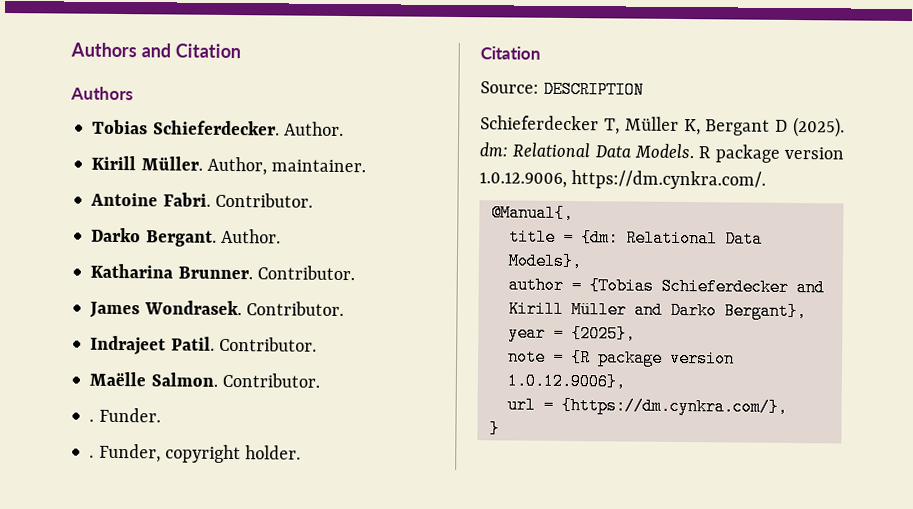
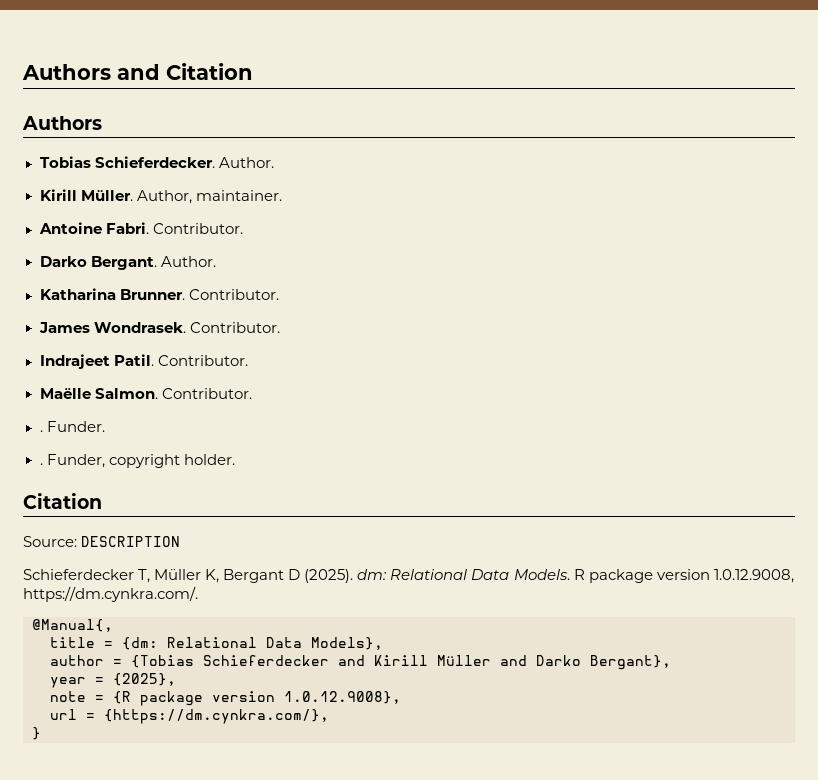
- R package version 1.0.12.9006, https://dm.cynkra.com/.
+ R package version 1.0.12.9008, https://dm.cynkra.com/.
- note = {R package version 1.0.12.9006},
+ note = {R package version 1.0.12.9008},

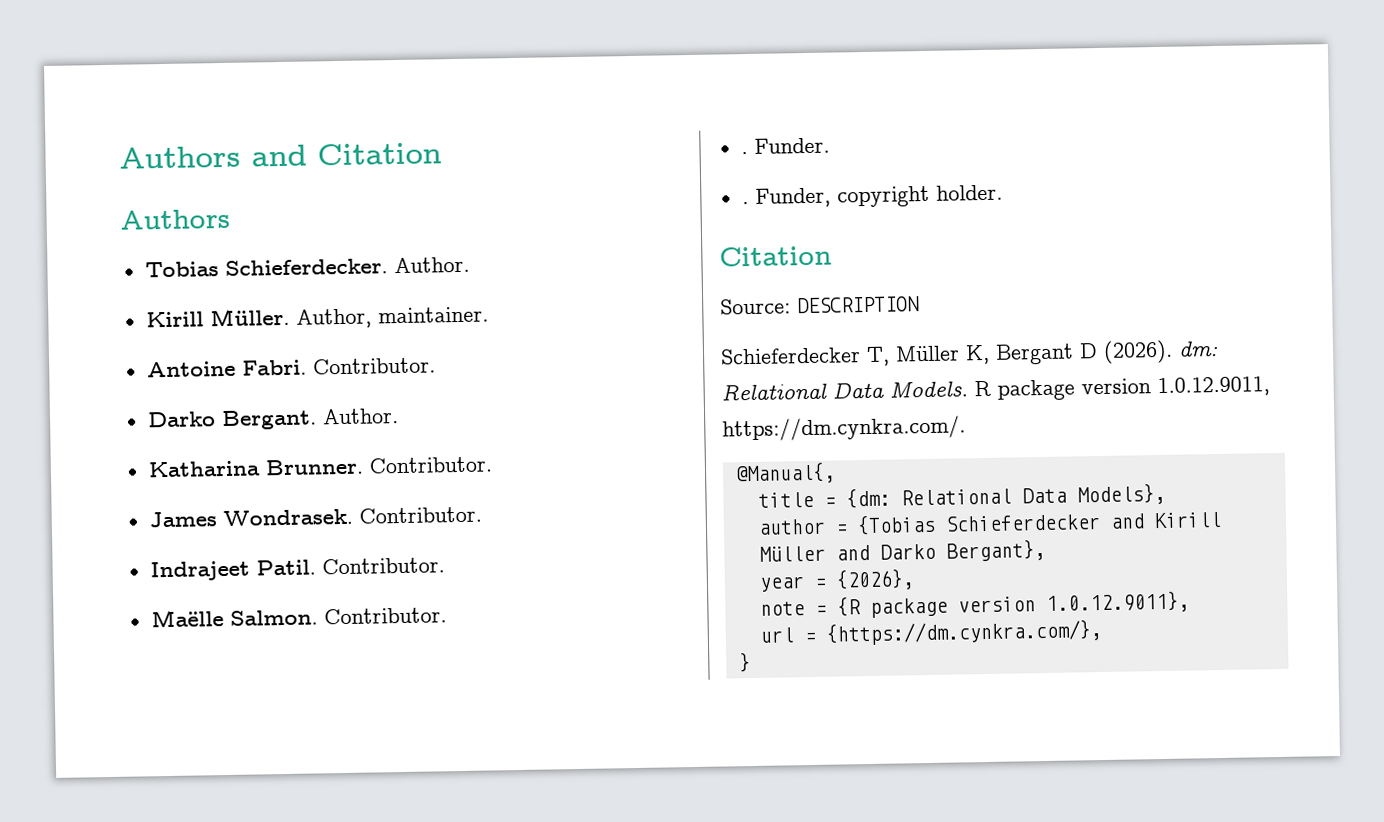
- Schieferdecker T, Müller K, Bergant D (2025). dm: Relational Data Models.
+ Schieferdecker T, Müller K, Bergant D (2026). dm: Relational Data Models.
- R package version 1.0.12.9008, https://dm.cynkra.com/.
+ R package version 1.0.12.9011, https://dm.cynkra.com/.
- year = {2025},
+ year = {2026},
- note = {R package version 1.0.12.9008},
+ note = {R package version 1.0.12.9011},

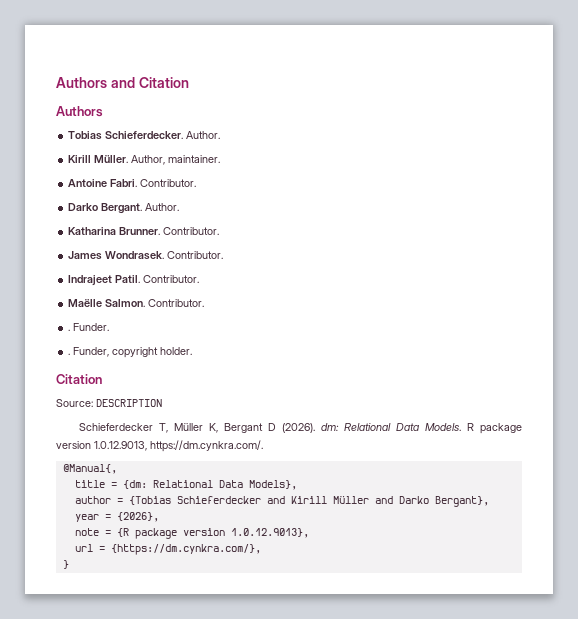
- R package version 1.0.12.9011, https://dm.cynkra.com/.
+ R package version 1.0.12.9013, https://dm.cynkra.com/.
- note = {R package version 1.0.12.9011},
+ note = {R package version 1.0.12.9013},

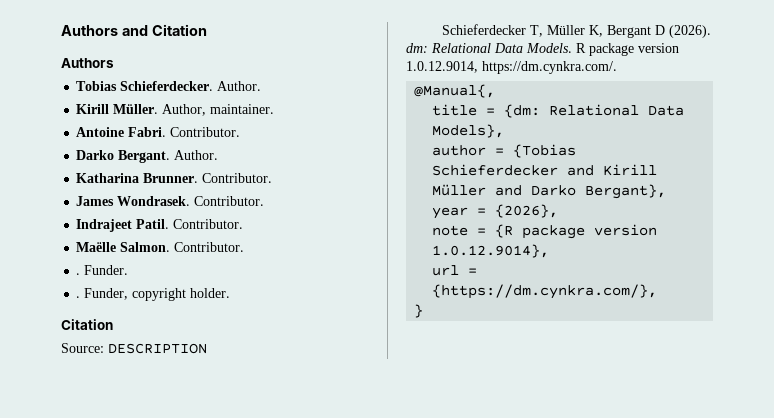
- R package version 1.0.12.9013, https://dm.cynkra.com/.
+ R package version 1.0.12.9014, https://dm.cynkra.com/.
- note = {R package version 1.0.12.9013},
+ note = {R package version 1.0.12.9014},

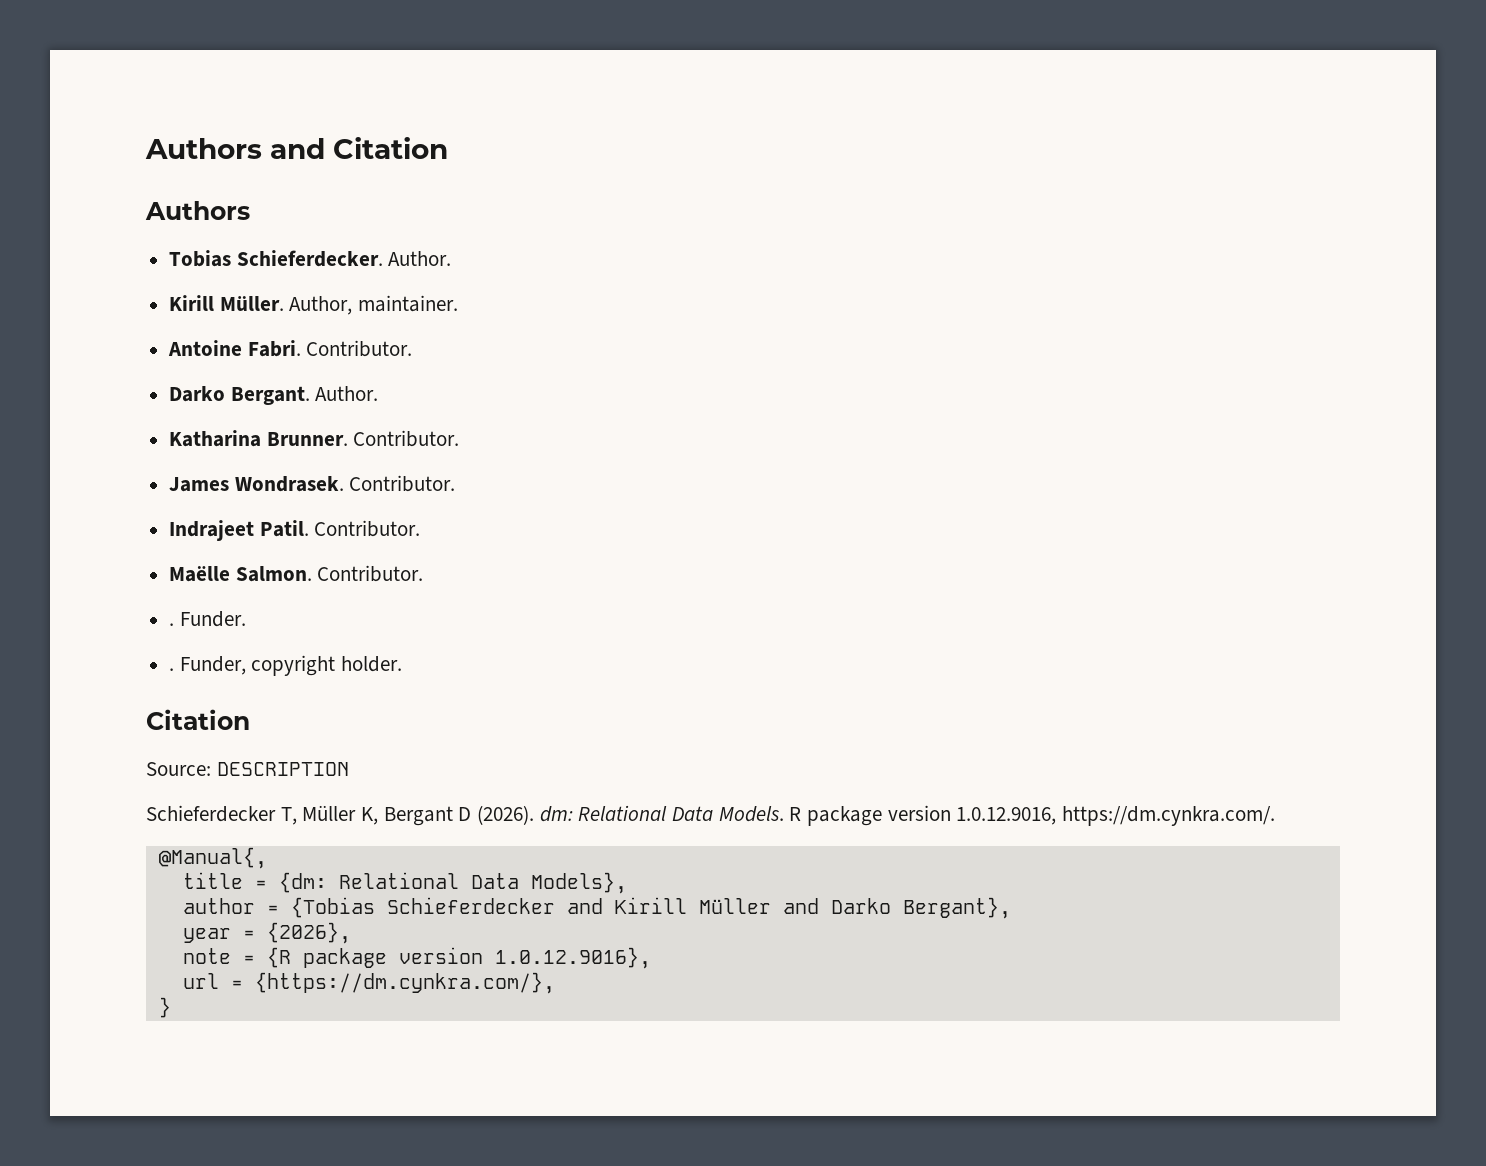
- R package version 1.0.12.9014, https://dm.cynkra.com/.
+ R package version 1.0.12.9016, https://dm.cynkra.com/.
- note = {R package version 1.0.12.9014},
+ note = {R package version 1.0.12.9016},

